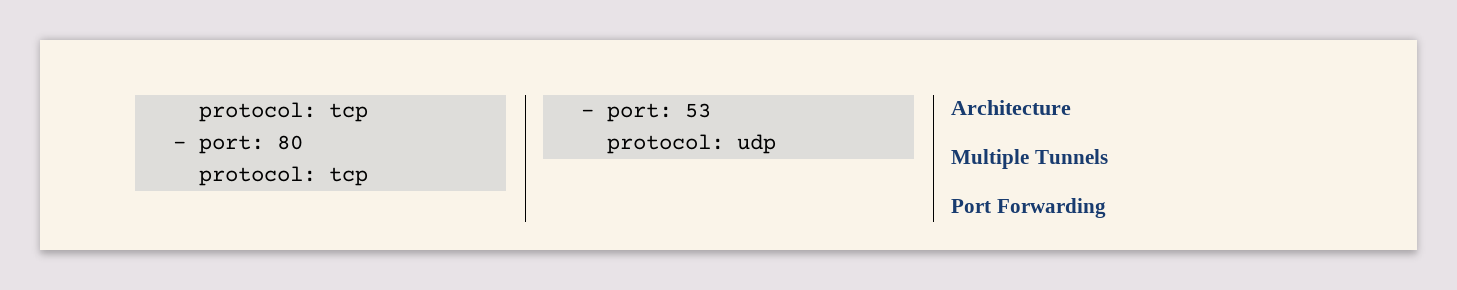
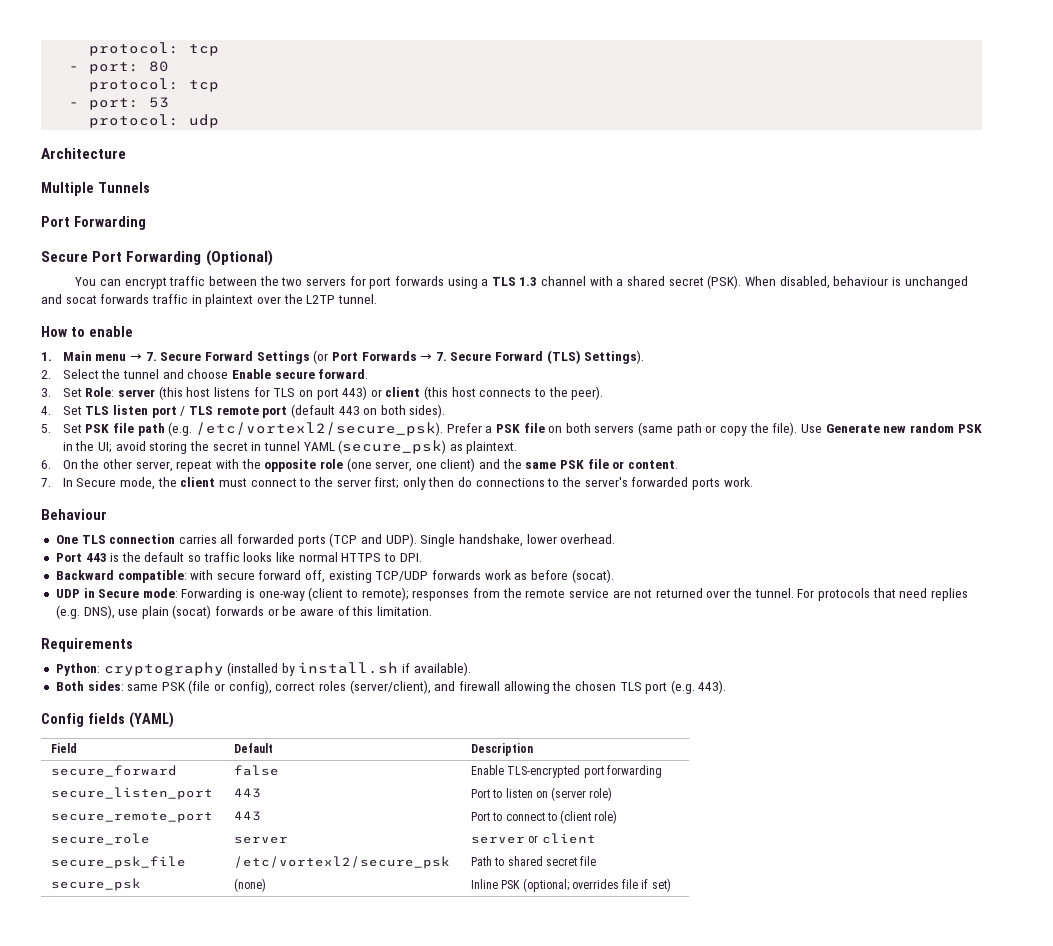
+ Secure Port Forwarding (Optional)
+ You can encrypt traffic between the two servers for port forwards using a TLS 1.3 channel with a shared secret (PSK). When disabled, behaviour is unchanged and socat forwards traffic in plaintext over the L2TP tunnel.
+ How to enable
+ 1. Main menu → 7. Secure Forward Settings (or Port Forwards → 7. Secure Forward (TLS) Settings).
+ 2. Select the tunnel and choose Enable secure forward.
+ 3. Set Role: server (this host listens for TLS on port 443) or client (this host connects to the peer).
+ 4. Set TLS listen port / TLS remote port (default 443 on both sides).
+ 5. Set PSK file path (e.g. /etc/vortexl2/secure_psk). Prefer a PSK file on both servers (same path or copy the file). Use Generate new random PSK in the UI; avoid storing the secret in tunnel YAML (secure_psk) as plaintext.
+ 6. On the other server, repeat with the opposite role (one server, one client) and the same PSK file or content.
+ 7. In Secure mode, the client must connect to the server first; only then do connections to the server's forwarded ports work.
+ Behaviour
+ One TLS connection carries all forwarded ports (TCP and UDP). Single handshake, lower overhead.
+ Port 443 is the default so traffic looks like normal HTTPS to DPI.
+ Backward compatible: with secure forward off, existing TCP/UDP forwards work as before (socat).
+ UDP in Secure mode: Forwarding is one-way (client to remote); responses from the remote service are not returned over the tunnel. For protocols that need replies (e.g. DNS), use plain (socat) forwards or be aware of this limitation.
+ Requirements
+ Python: cryptography (installed by install.sh if available).
+ Both sides: same PSK (file or config), correct roles (server/client), and firewall allowing the chosen TLS port (e.g. 443).
+ Config fields (YAML)
+ Field | Default | Description
+ secure_forward | false | Enable TLS-encrypted port forwarding
+ secure_listen_port | 443 | Port to listen on (server role)
+ secure_remote_port | 443 | Port to connect to (client role)
+ secure_role | server | server or client
+ secure_psk_file | /etc/vortexl2/secure_psk | Path to shared secret file
+ secure_psk | (none) | Inline PSK (optional; overrides file if set)

